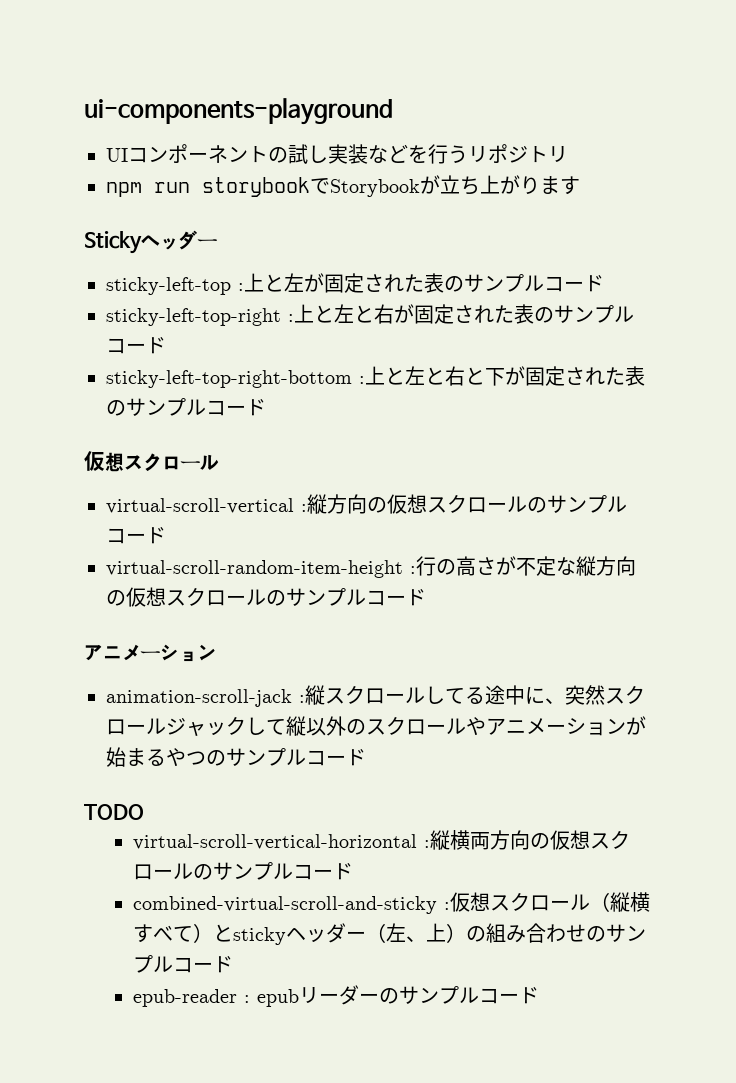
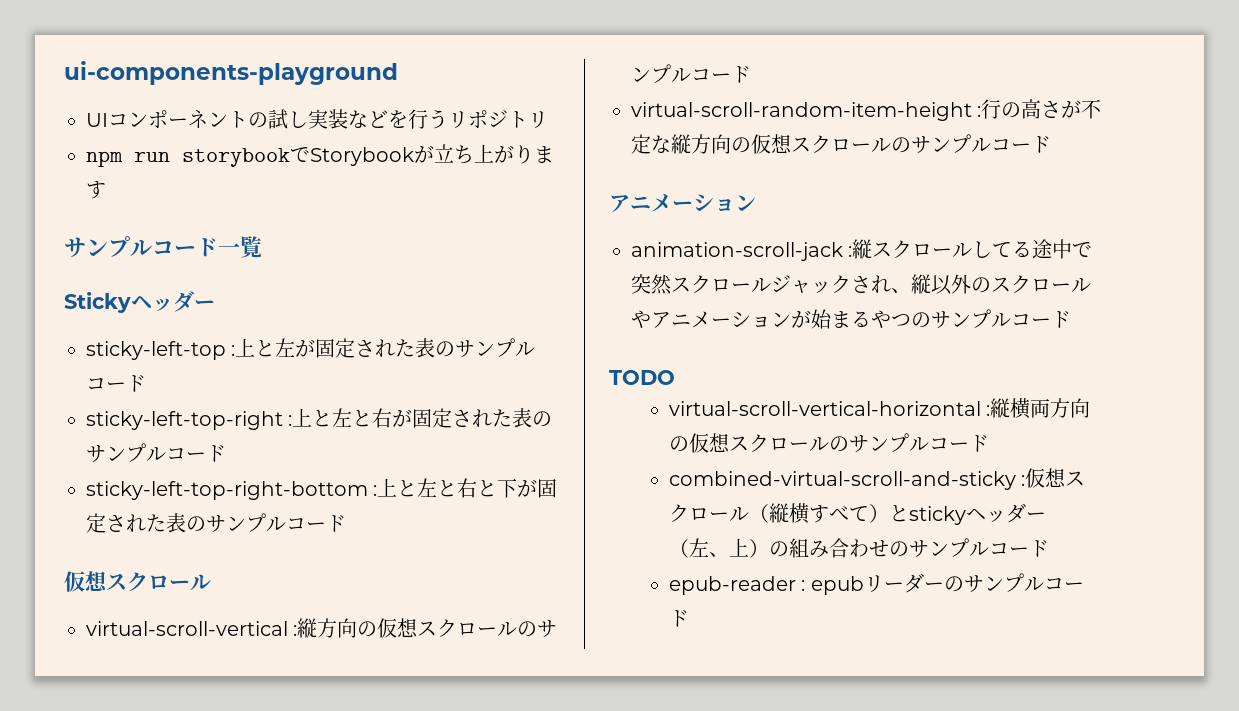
+ サンプルコード一覧
- animation-scroll-jack :縦スクロールしてる途中に、突然スクロールジャックして縦以外のスクロールやアニメーションが始まるやつのサンプルコード
+ animation-scroll-jack :縦スクロールしてる途中で突然スクロールジャックされ、縦以外のスクロールやアニメーションが始まるやつのサンプルコード

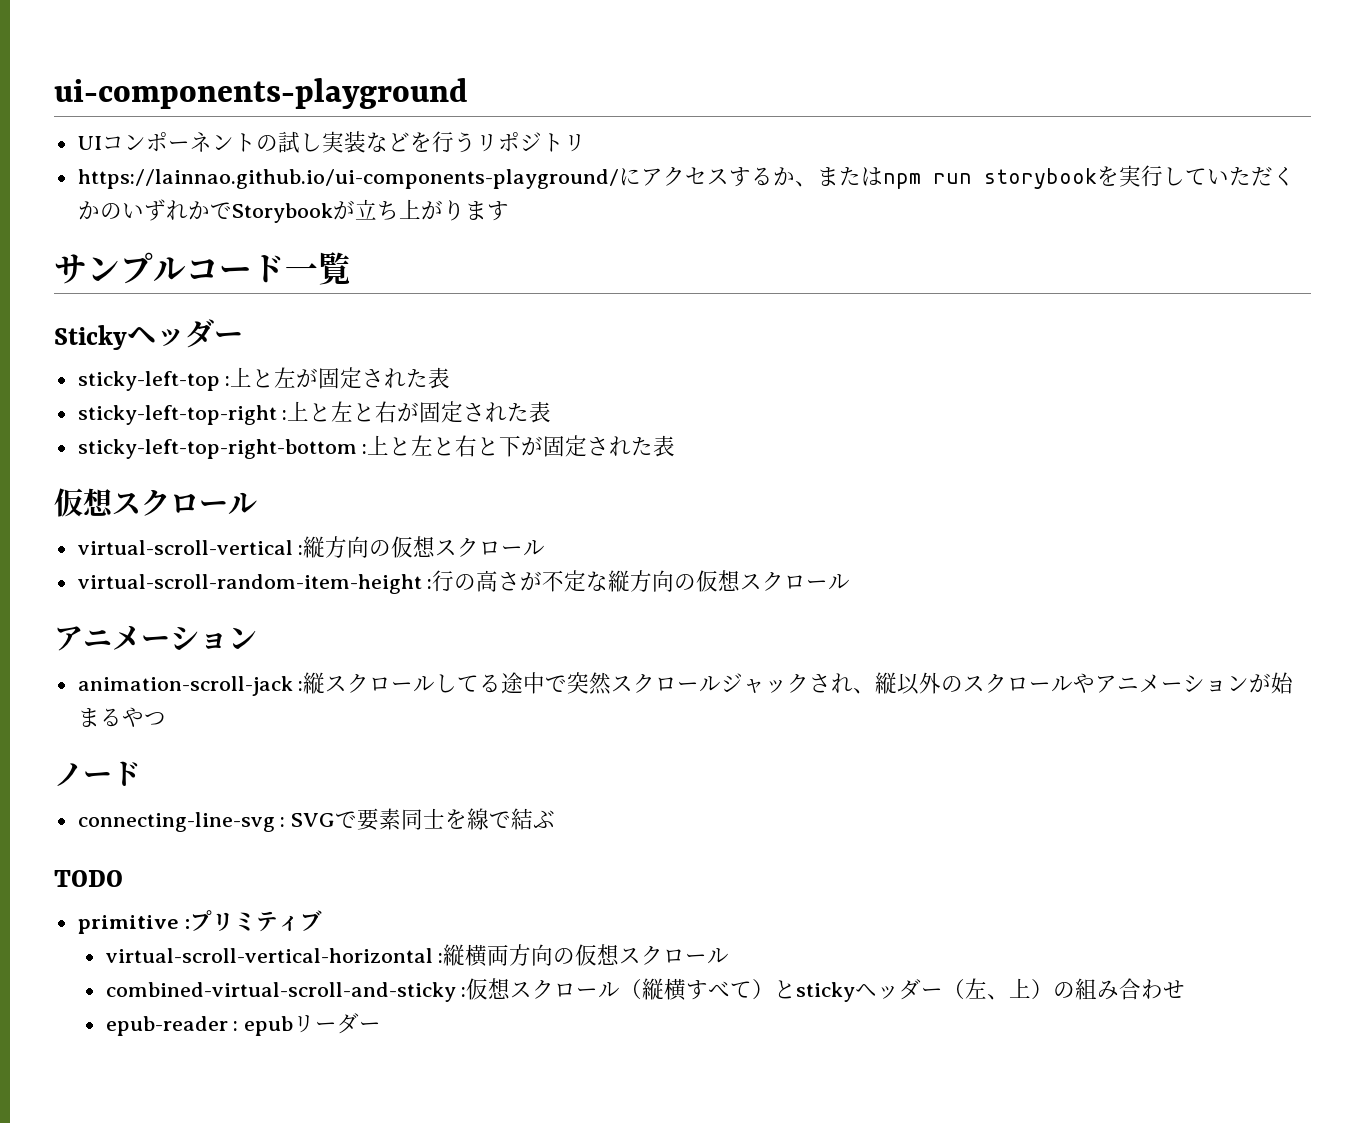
- npm run storybookでStorybookが立ち上がります
+ https://lainnao.github.io/ui-components-playground/にアクセスするか、またはnpm run storybookを実行していただくかのいずれかでStorybookが立ち上がります
- sticky-left-top :上と左が固定された表のサンプルコード
+ sticky-left-top :上と左が固定された表
- sticky-left-top-right :上と左と右が固定された表のサンプルコード
+ sticky-left-top-right :上と左と右が固定された表
- sticky-left-top-right-bottom :上と左と右と下が固定された表のサンプルコード
+ sticky-left-top-right-bottom :上と左と右と下が固定された表
- virtual-scroll-vertical :縦方向の仮想スクロールのサンプルコード
+ virtual-scroll-vertical :縦方向の仮想スクロール
- virtual-scroll-random-item-height :行の高さが不定な縦方向の仮想スクロールのサンプルコード
+ virtual-scroll-random-item-height :行の高さが不定な縦方向の仮想スクロール
- animation-scroll-jack :縦スクロールしてる途中で突然スクロールジャックされ、縦以外のスクロールやアニメーションが始まるやつのサンプルコード
+ animation-scroll-jack :縦スクロールしてる途中で突然スクロールジャックされ、縦以外のスクロールやアニメーションが始まるやつ
+ ノード
+ connecting-line-svg : SVGで要素同士を線で結ぶ
  TODO
+ primitive :プリミティブ
- virtual-scroll-vertical-horizontal :縦横両方向の仮想スクロールのサンプルコード
+ virtual-scroll-vertical-horizontal :縦横両方向の仮想スクロール
- combined-virtual-scroll-and-sticky :仮想スクロール（縦横すべて）とstickyヘッダー（左、上）の組み合わせのサンプルコード
+ combined-virtual-scroll-and-sticky :仮想スクロール（縦横すべて）とstickyヘッダー（左、上）の組み合わせ
- epub-reader : epubリーダーのサンプルコード
+ epub-reader : epubリーダー

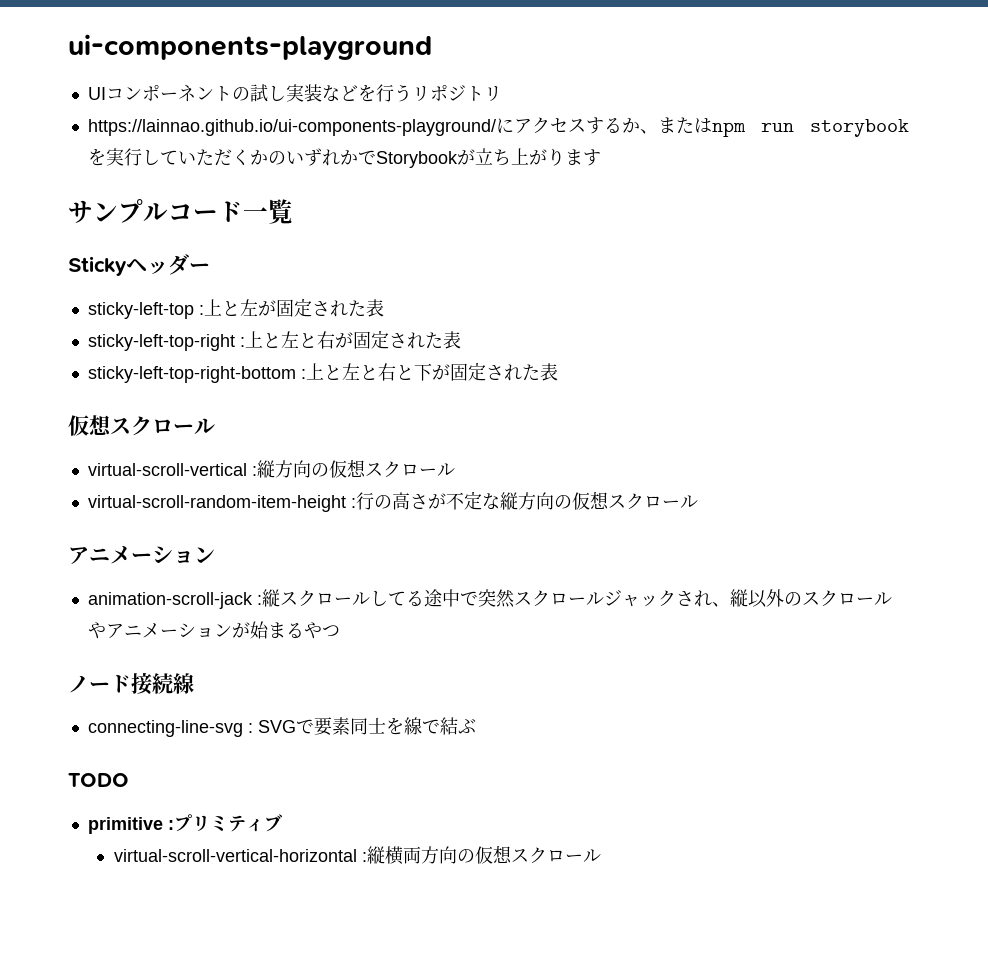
- ノード
+ ノード接続線
- combined-virtual-scroll-and-sticky :仮想スクロール（縦横すべて）とstickyヘッダー（左、上）の組み合わせ
- epub-reader : epubリーダー

